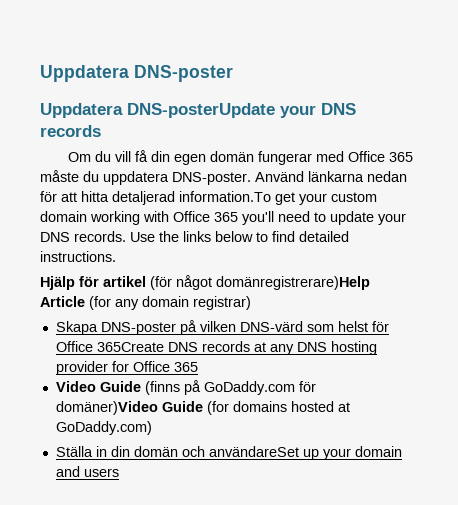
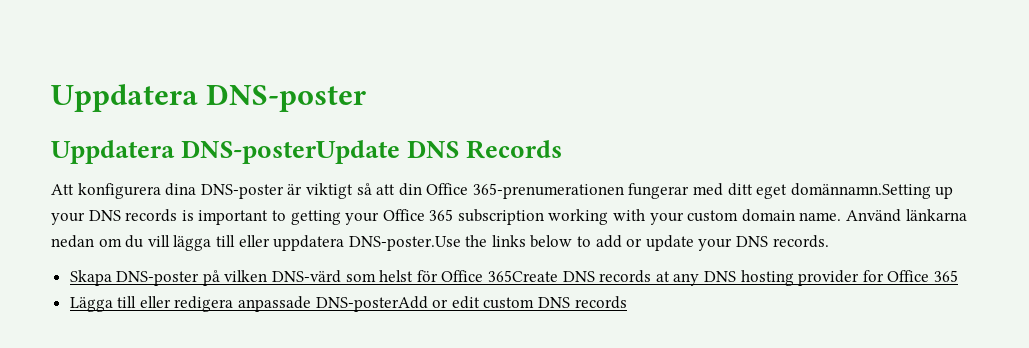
- Uppdatera DNS-posterUpdate your DNS records
- Om du vill få din egen domän fungerar med Office 365 måste du uppdatera DNS-poster. Använd länkarna nedan för att hitta detaljerad information.To get your custom domain working with Office 365 you'll need to update your DNS records. Use the links below to find detailed instructions.
- Hjälp för artikel (för något domänregistrerare)Help Article (for any domain registrar)
+ Uppdatera DNS-posterUpdate DNS Records
+ Att konfigurera dina DNS-poster är viktigt så att din Office 365-prenumerationen fungerar med ditt eget domännamn.Setting up your DNS records is important to getting your Office 365 subscription working with your custom domain name. Använd länkarna nedan om du vill lägga till eller uppdatera DNS-poster.Use the links below to add or update your DNS records.
- Video Guide (finns på GoDaddy.com för domäner)Video Guide (for domains hosted at GoDaddy.com)
- Ställa in din domän och användareSet up your domain and users
+ Lägga till eller redigera anpassade DNS-posterAdd or edit custom DNS records

